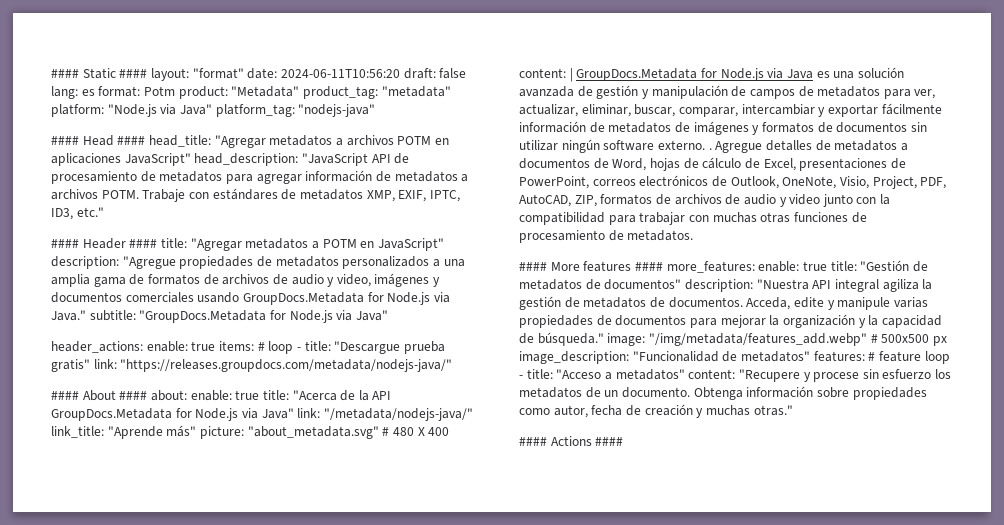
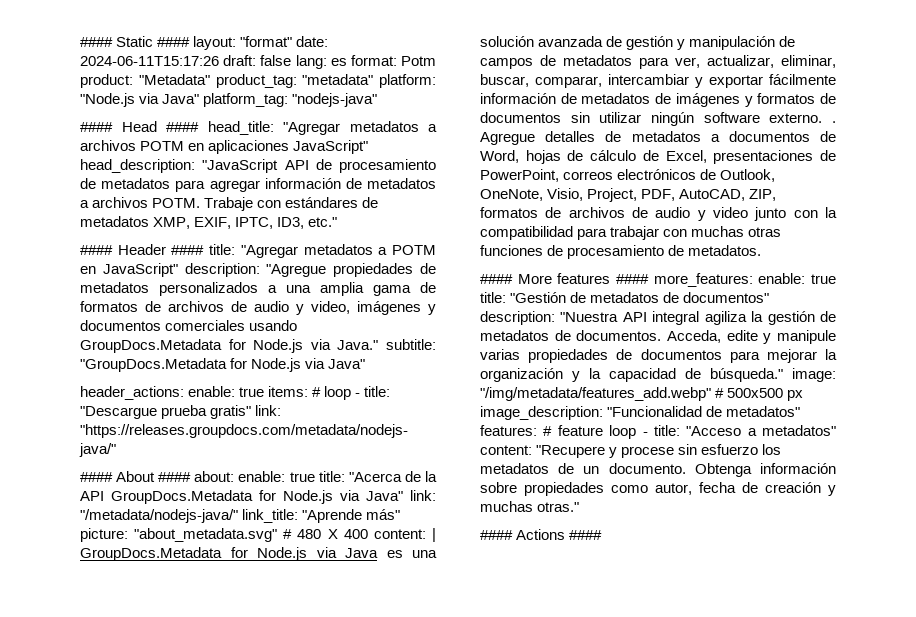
- #### Static #### layout: "format" date: 2024-06-11T10:56:20 draft: false lang: es format: Potm product: "Metadata" product_tag: "metadata" platform: "Node.js via Java" platform_tag: "nodejs-java"
+ #### Static #### layout: "format" date: 2024-06-11T15:17:26 draft: false lang: es format: Potm product: "Metadata" product_tag: "metadata" platform: "Node.js via Java" platform_tag: "nodejs-java"

